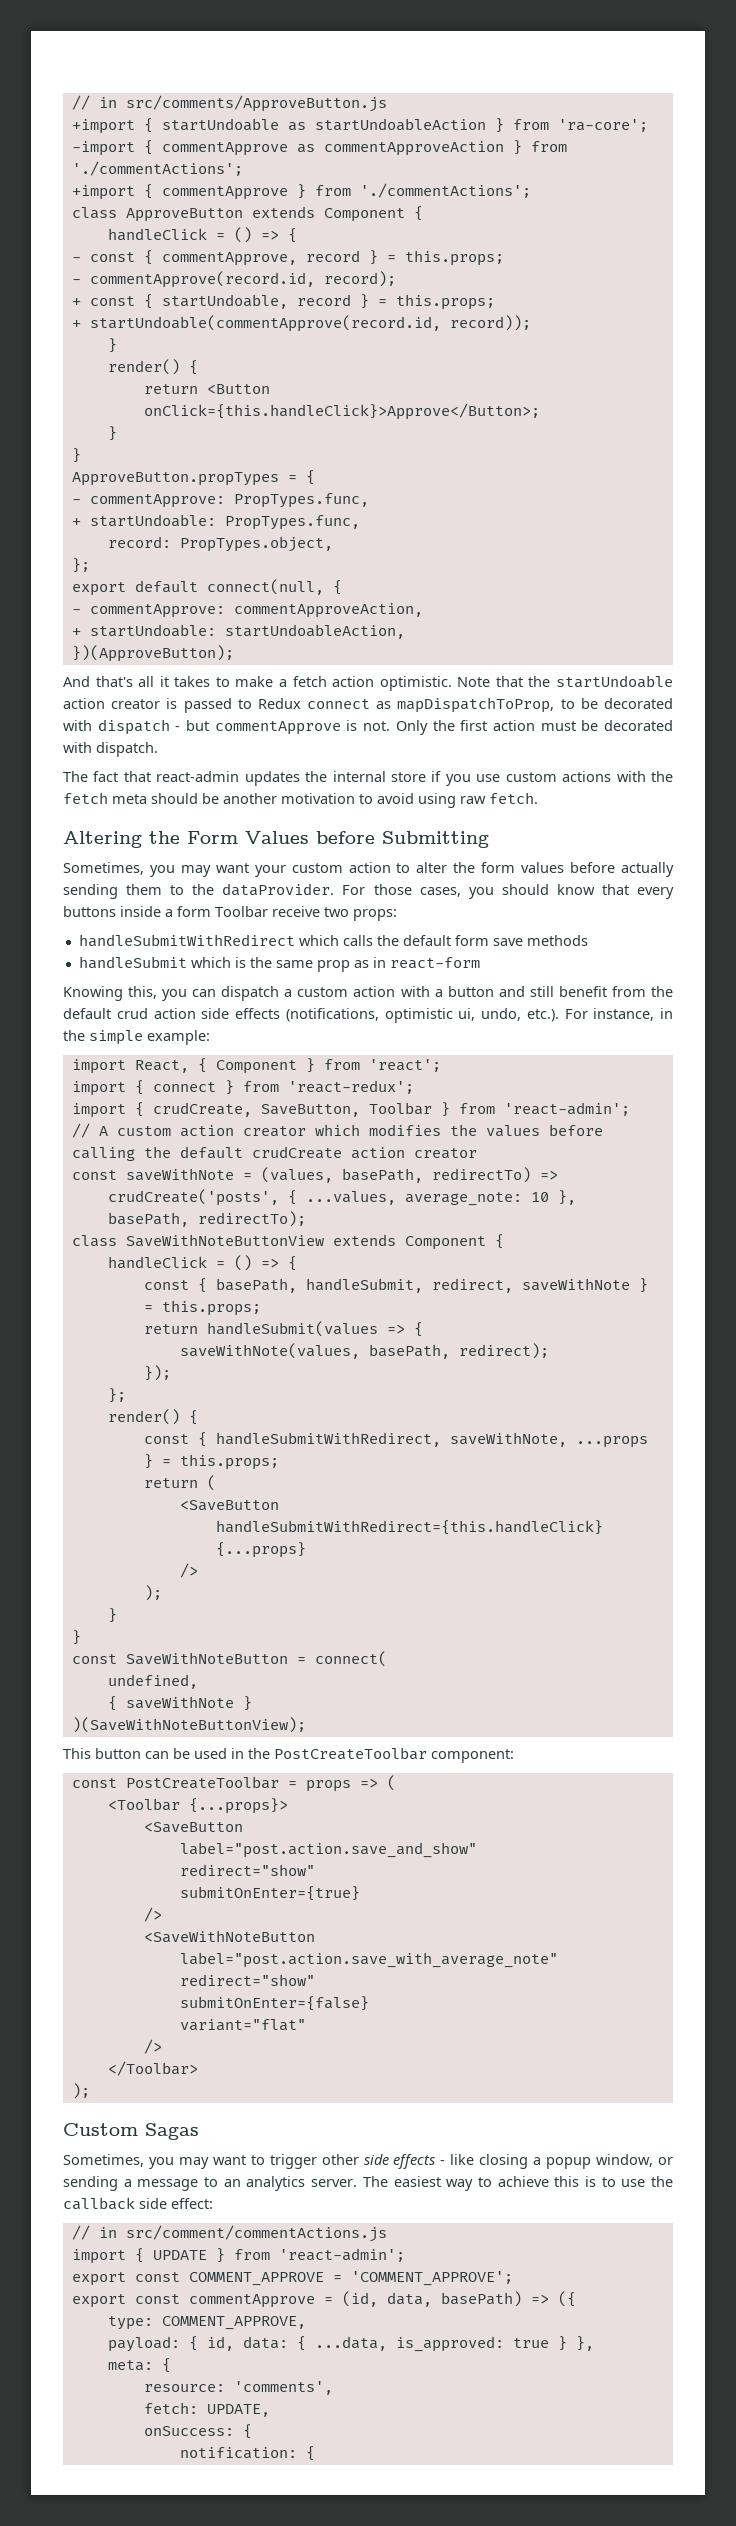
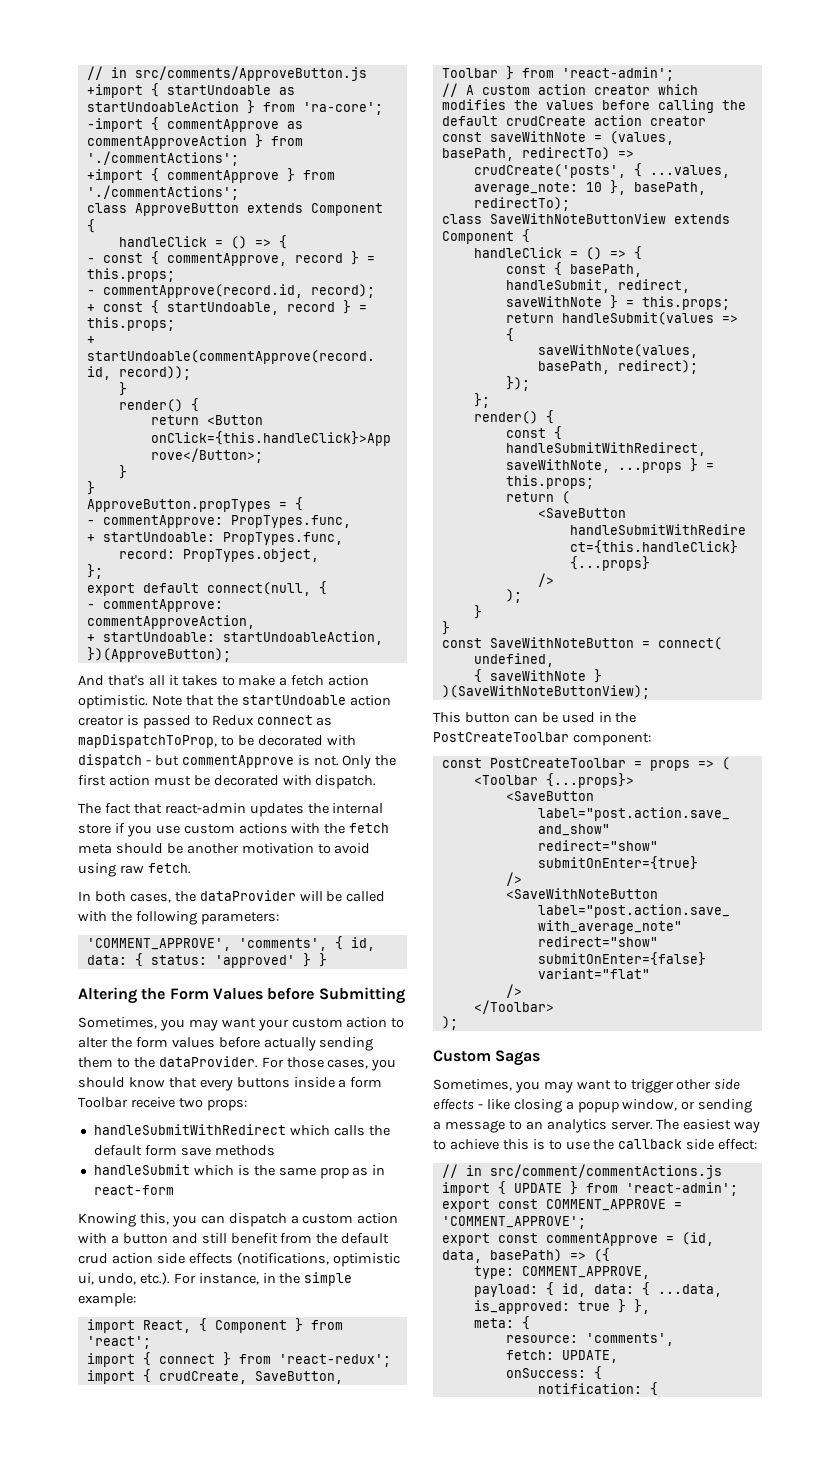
+ In both cases, the dataProvider will be called with the following parameters:
+ 'COMMENT_APPROVE', 'comments', { id, data: { status: 'approved' } }

